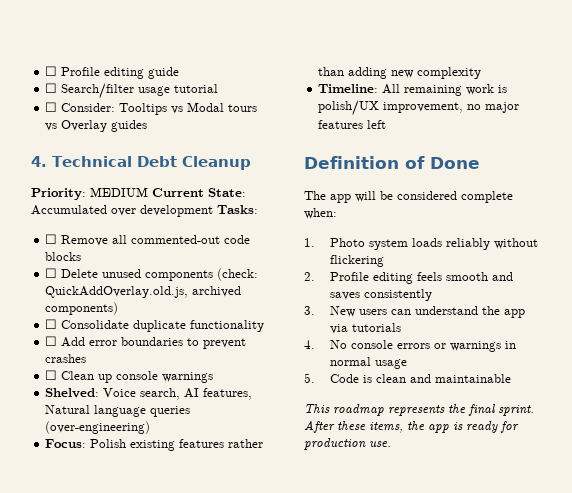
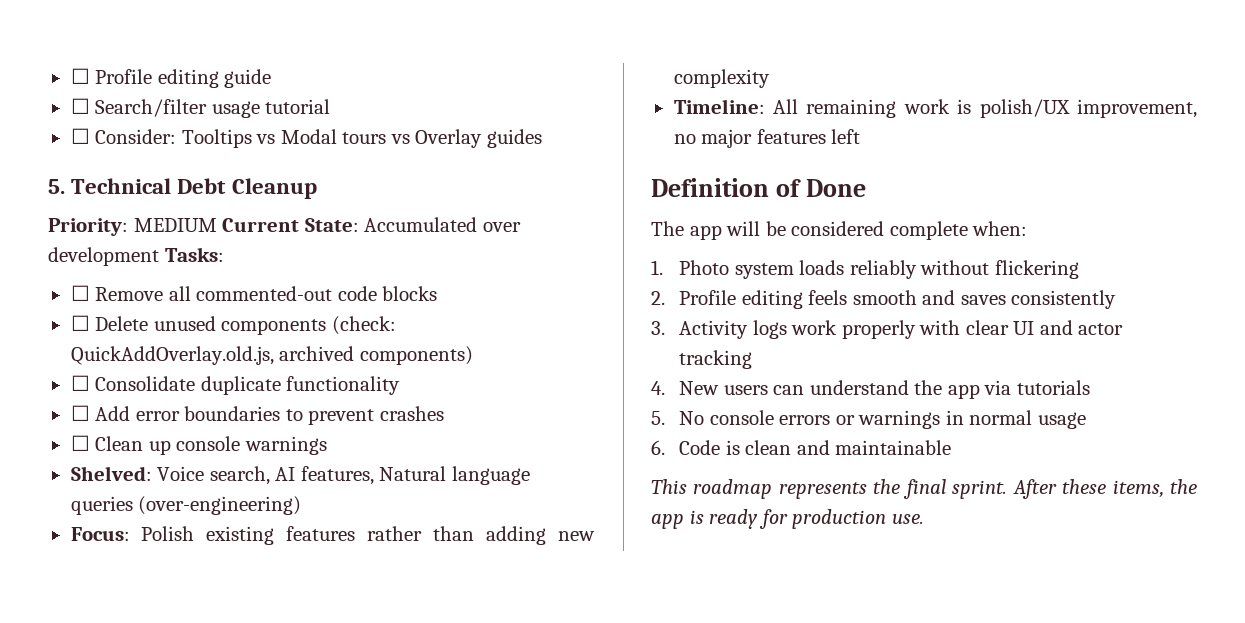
- 4. Technical Debt Cleanup
+ 5. Technical Debt Cleanup
- 3. New users can understand the app via tutorials
+ 3. Activity logs work properly with clear UI and actor tracking
+ 4. New users can understand the app via tutorials
- 4. No console errors or warnings in normal usage
+ 5. No console errors or warnings in normal usage
- 5. Code is clean and maintainable
+ 6. Code is clean and maintainable

